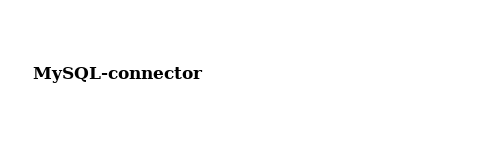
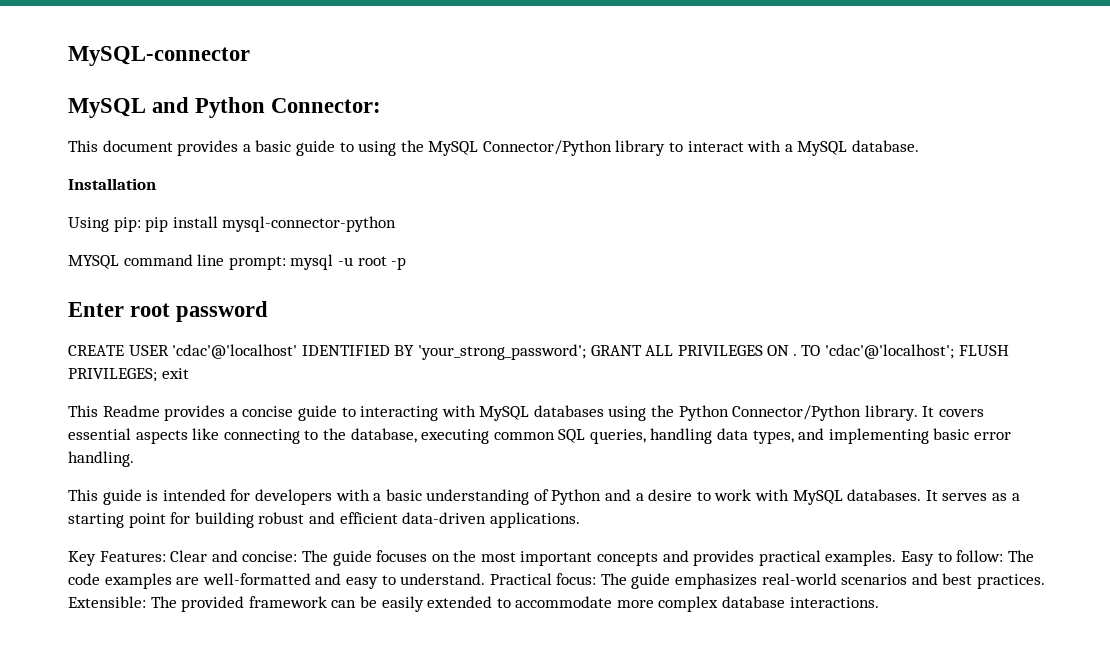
+ MySQL and Python Connector:
+ This document provides a basic guide to using the MySQL Connector/Python library to interact with a MySQL database.
+ Installation
+ Using pip: pip install mysql-connector-python
+ MYSQL command line prompt: mysql -u root -p
+ Enter root password
+ CREATE USER 'cdac'@'localhost' IDENTIFIED BY 'your_strong_password'; GRANT ALL PRIVILEGES ON . TO 'cdac'@'localhost'; FLUSH PRIVILEGES; exit
+ This Readme provides a concise guide to interacting with MySQL databases using the Python Connector/Python library. It covers essential aspects like connecting to the database, executing common SQL queries, handling data types, and implementing basic error handling.
+ This guide is intended for developers with a basic understanding of Python and a desire to work with MySQL databases. It serves as a starting point for building robust and efficient data-driven applications.
+ Key Features: Clear and concise: The guide focuses on the most important concepts and provides practical examples. Easy to follow: The code examples are well-formatted and easy to understand. Practical focus: The guide emphasizes real-world scenarios and best practices. Extensible: The provided framework can be easily extended to accommodate more complex database interactions.

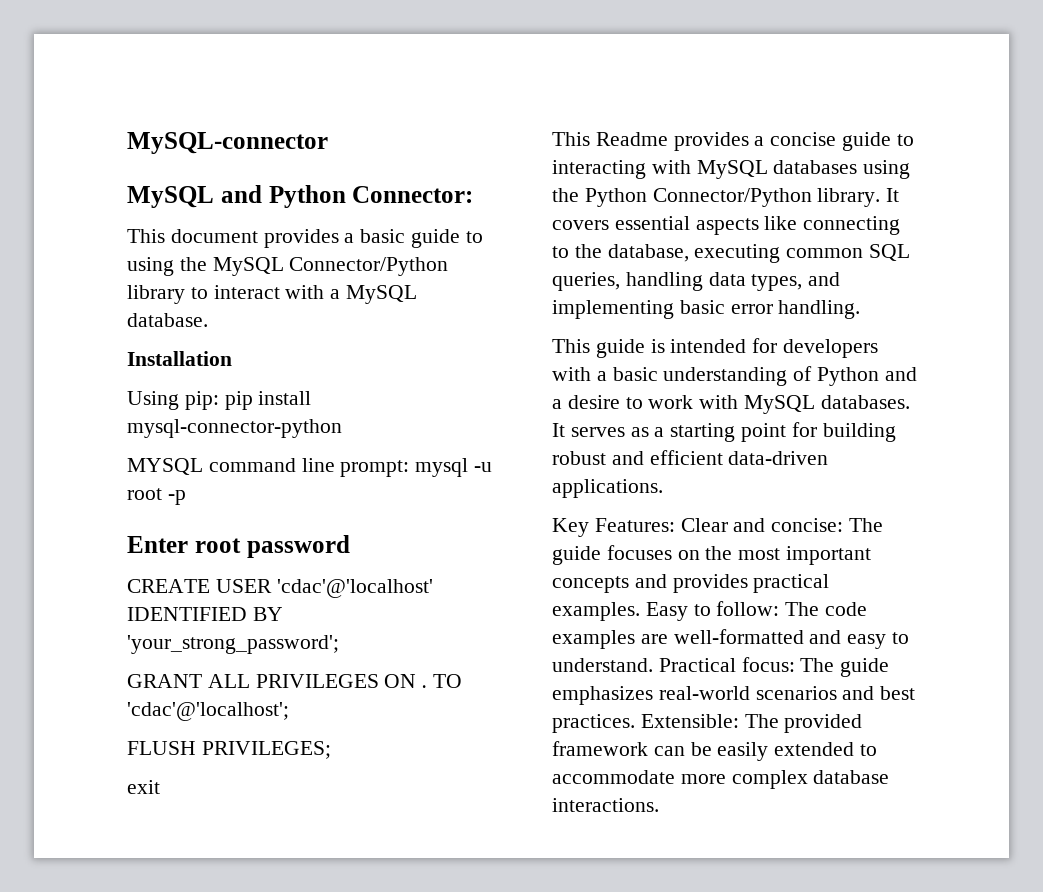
- CREATE USER 'cdac'@'localhost' IDENTIFIED BY 'your_strong_password'; GRANT ALL PRIVILEGES ON .
+ CREATE USER 'cdac'@'localhost' IDENTIFIED BY 'your_strong_password';
+ GRANT ALL PRIVILEGES ON .
- TO 'cdac'@'localhost'; FLUSH PRIVILEGES; exit
+ TO 'cdac'@'localhost';
+ FLUSH PRIVILEGES;
+ exit

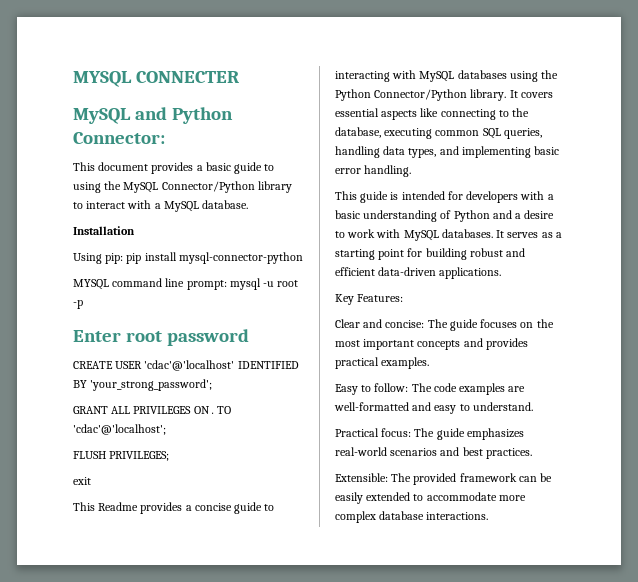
- MySQL-connector
+ MYSQL CONNECTER
- Key Features: Clear and concise: The guide focuses on the most important concepts and provides practical examples. Easy to follow: The code examples are well-formatted and easy to understand. Practical focus: The guide emphasizes real-world scenarios and best practices. Extensible: The provided framework can be easily extended to accommodate more complex database interactions.
+ Key Features:
+ Clear and concise: The guide focuses on the most important concepts and provides practical examples.
+ Easy to follow: The code examples are well-formatted and easy to understand.
+ Practical focus: The guide emphasizes real-world scenarios and best practices.
+ Extensible: The provided framework can be easily extended to accommodate more complex database interactions.

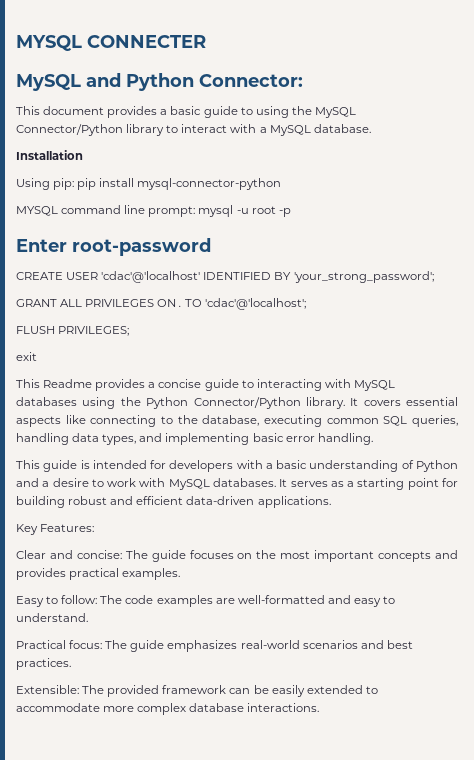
- Enter root password
+ Enter root-password

